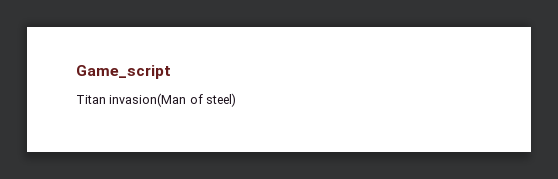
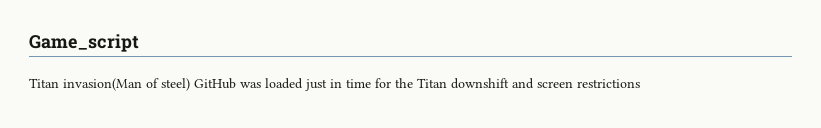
- Titan invasion(Man of steel)
+ Titan invasion(Man of steel) GitHub was loaded just in time for the Titan downshift and screen restrictions

